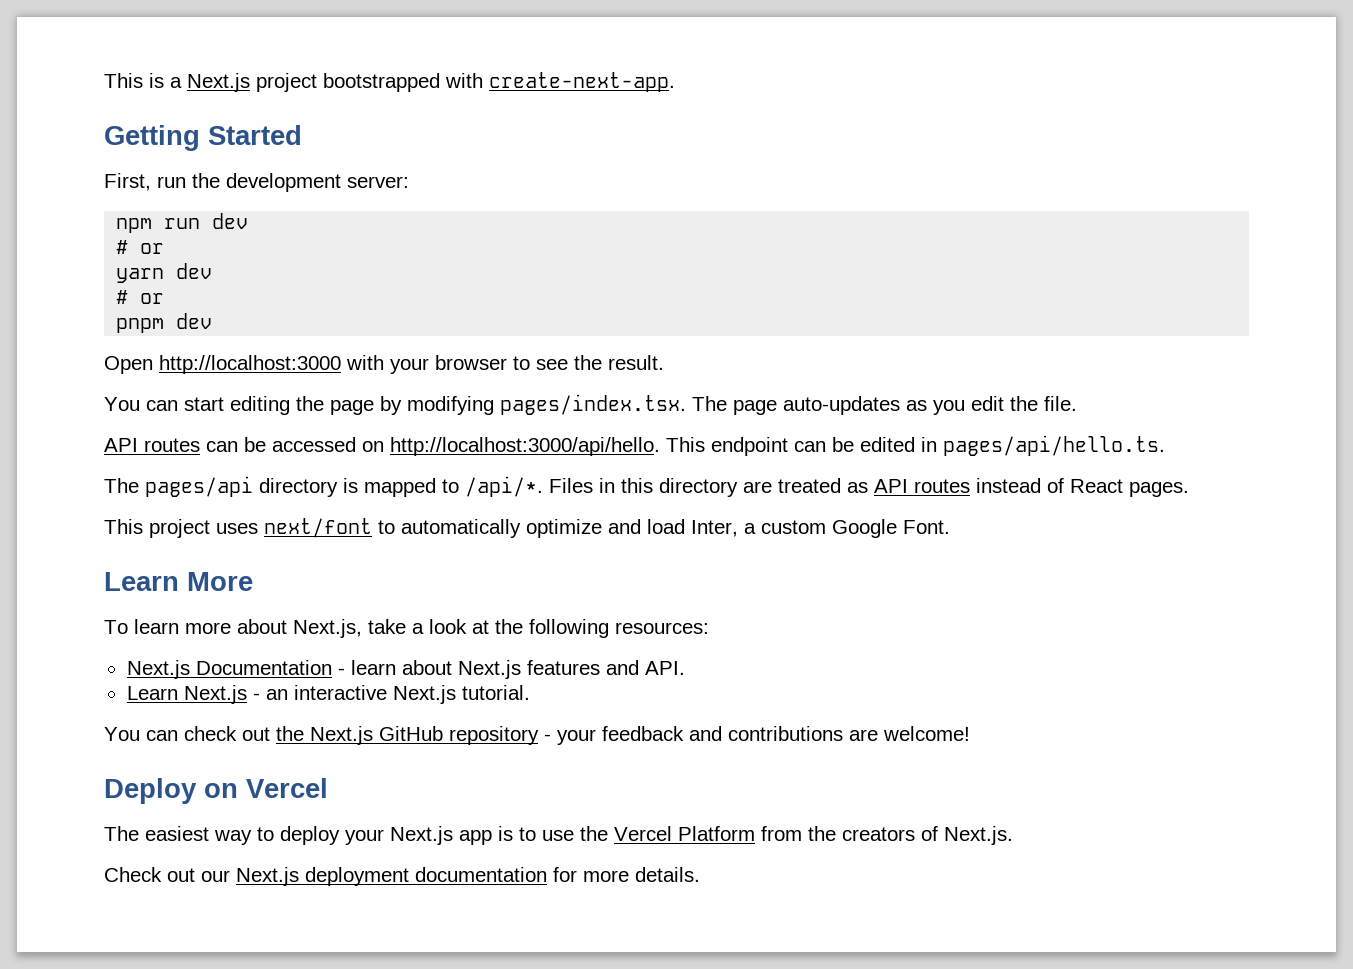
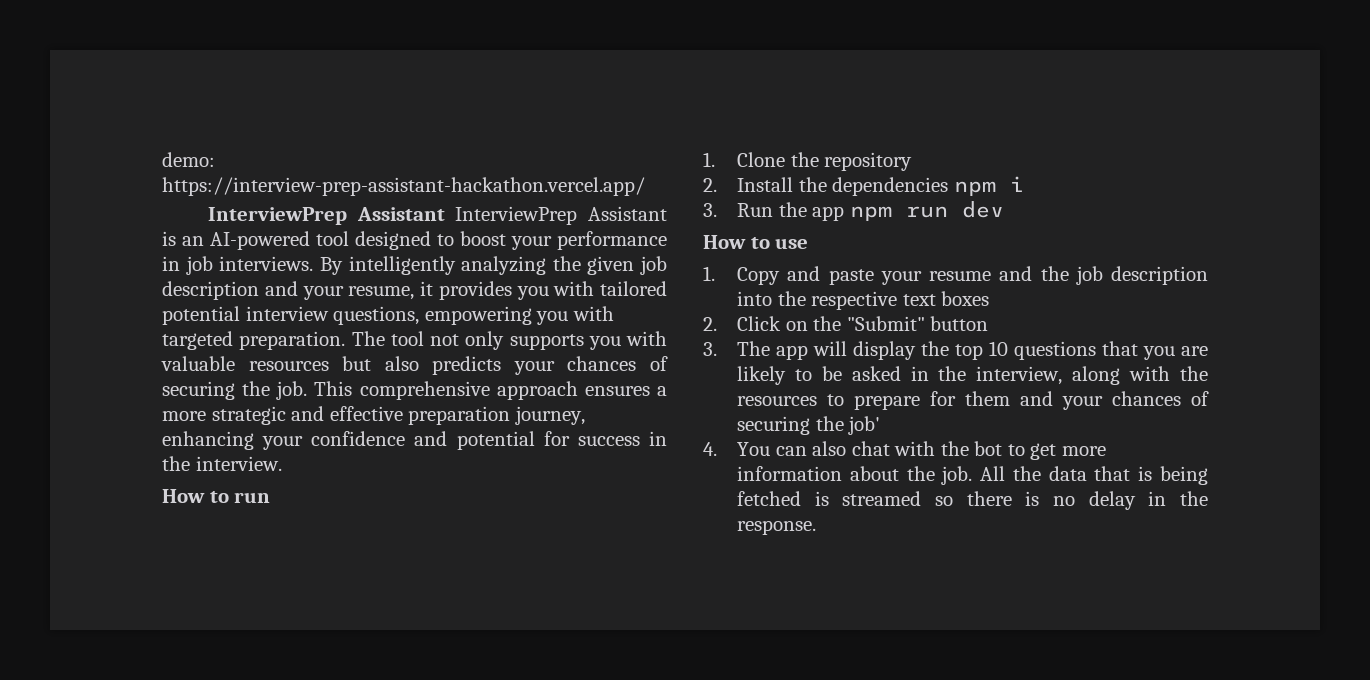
- This is a Next.js project bootstrapped with create-next-app.
- Getting Started
- First, run the development server:
- npm run dev
- # or
- yarn dev
- # or
- pnpm dev
- Open http://localhost:3000 with your browser to see the result.
- You can start editing the page by modifying pages/index.tsx. The page auto-updates as you edit the file.
- API routes can be accessed on http://localhost:3000/api/hello. This endpoint can be edited in pages/api/hello.ts.
- The pages/api directory is mapped to /api/*. Files in this directory are treated as API routes instead of React pages.
- This project uses next/font to automatically optimize and load Inter, a custom Google Font.
- Learn More
- To learn more about Next.js, take a look at the following resources:
- Next.js Documentation - learn about Next.js features and API.
- Learn Next.js - an interactive Next.js tutorial.
- You can check out the Next.js GitHub repository - your feedback and contributions are welcome!
- Deploy on Vercel
- The easiest way to deploy your Next.js app is to use the Vercel Platform from the creators of Next.js.
- Check out our Next.js deployment documentation for more details.
+ demo: https://interview-prep-assistant-hackathon.vercel.app/
+ InterviewPrep Assistant InterviewPrep Assistant is an AI-powered tool designed to boost your performance in job interviews. By intelligently analyzing the given job description and your resume, it provides you with tailored potential interview questions, empowering you with targeted preparation. The tool not only supports you with valuable resources but also predicts your chances of securing the job. This comprehensive approach ensures a more strategic and effective preparation journey, enhancing your confidence and potential for success in the interview.
+ How to run
+ 1. Clone the repository
+ 2. Install the dependencies npm i
+ 3. Run the app npm run dev
+ How to use
+ 1. Copy and paste your resume and the job description into the respective text boxes
+ 2. Click on the "Submit" button
+ 3. The app will display the top 10 questions that you are likely to be asked in the interview, along with the resources to prepare for them and your chances of securing the job'
+ 4. You can also chat with the bot to get more information about the job. All the data that is being fetched is streamed so there is no delay in the response.

